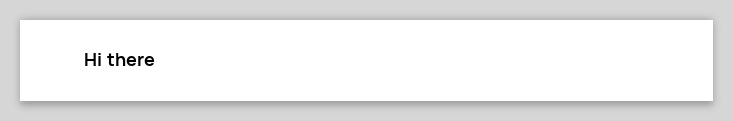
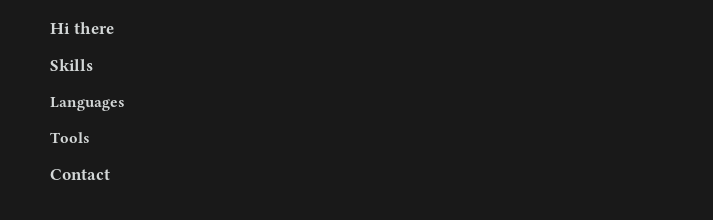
+ Skills
+ Languages
+ Tools
+ Contact

